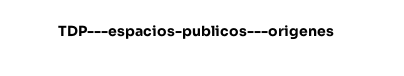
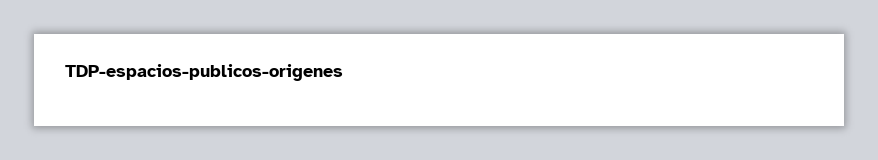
- TDP---espacios-publicos---origenes
+ TDP-espacios-publicos-origenes

